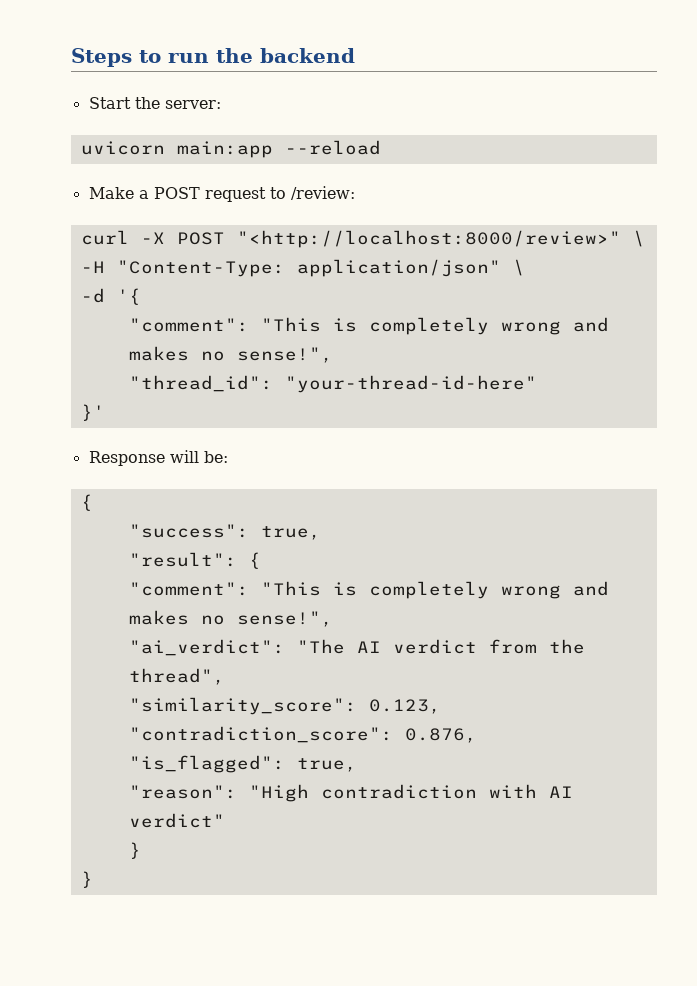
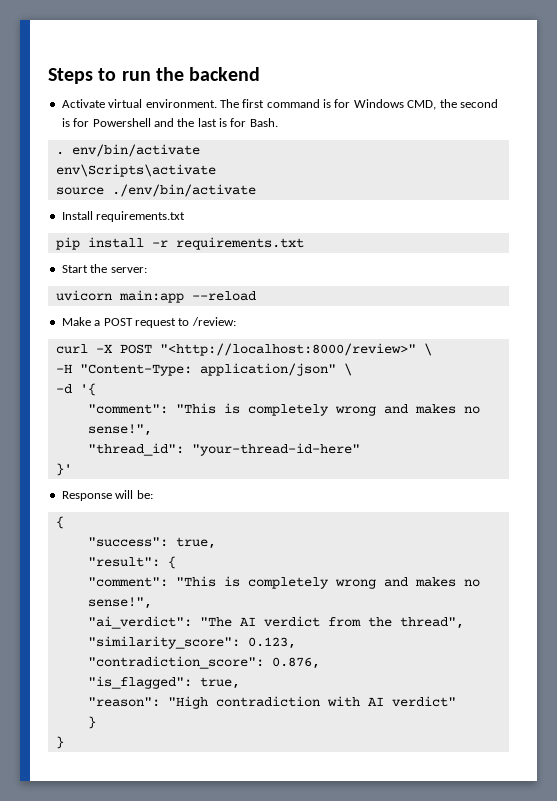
+ Activate virtual environment. The first command is for Windows CMD, the second is for Powershell and the last is for Bash.
+ . env/bin/activate
+ env\Scripts\activate
+ source ./env/bin/activate
+ Install requirements.txt
+ pip install -r requirements.txt

